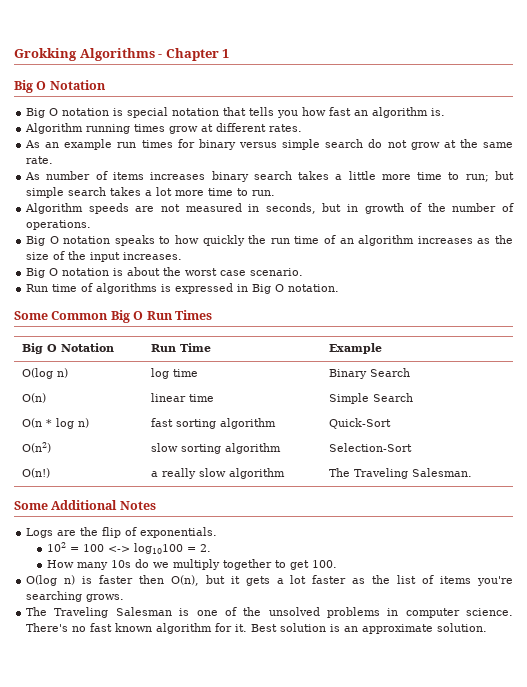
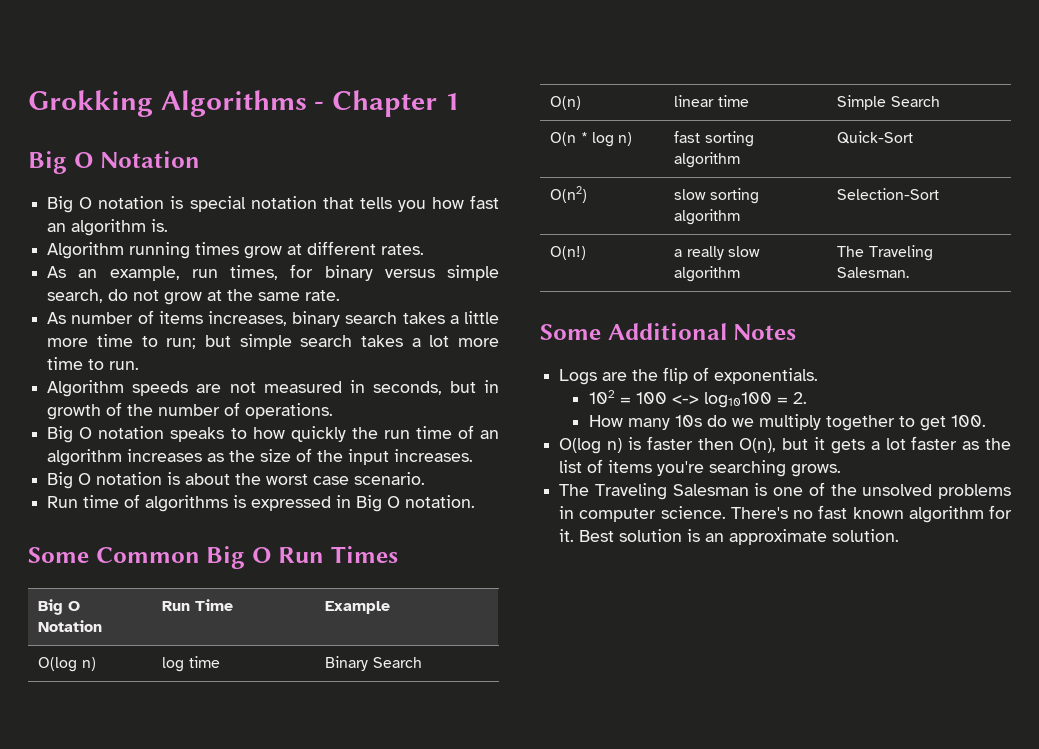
- As an example run times for binary versus simple search do not grow at the same rate.
+ As an example, run times, for binary versus simple search, do not grow at the same rate.
- As number of items increases binary search takes a little more time to run; but simple search takes a lot more time to run.
+ As number of items increases, binary search takes a little more time to run; but simple search takes a lot more time to run.

